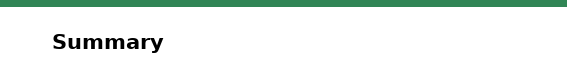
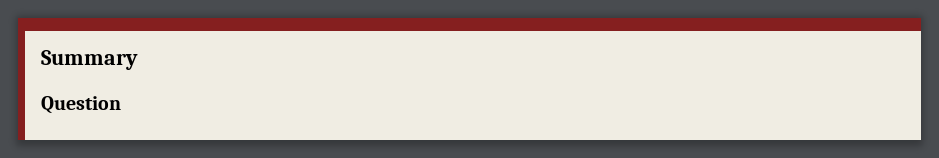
+ Question

